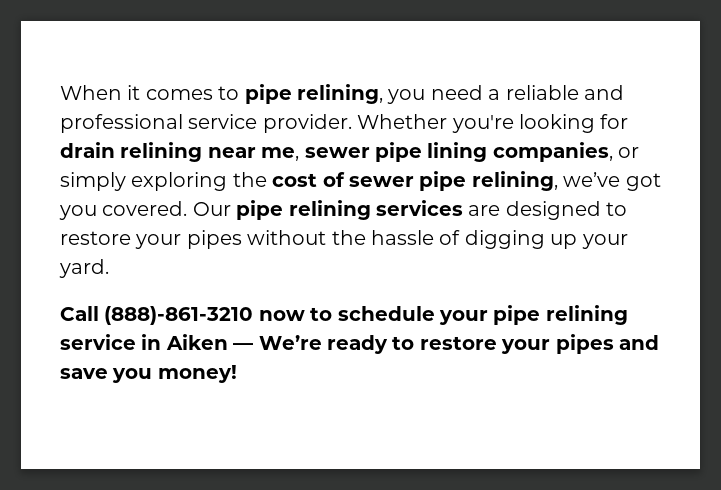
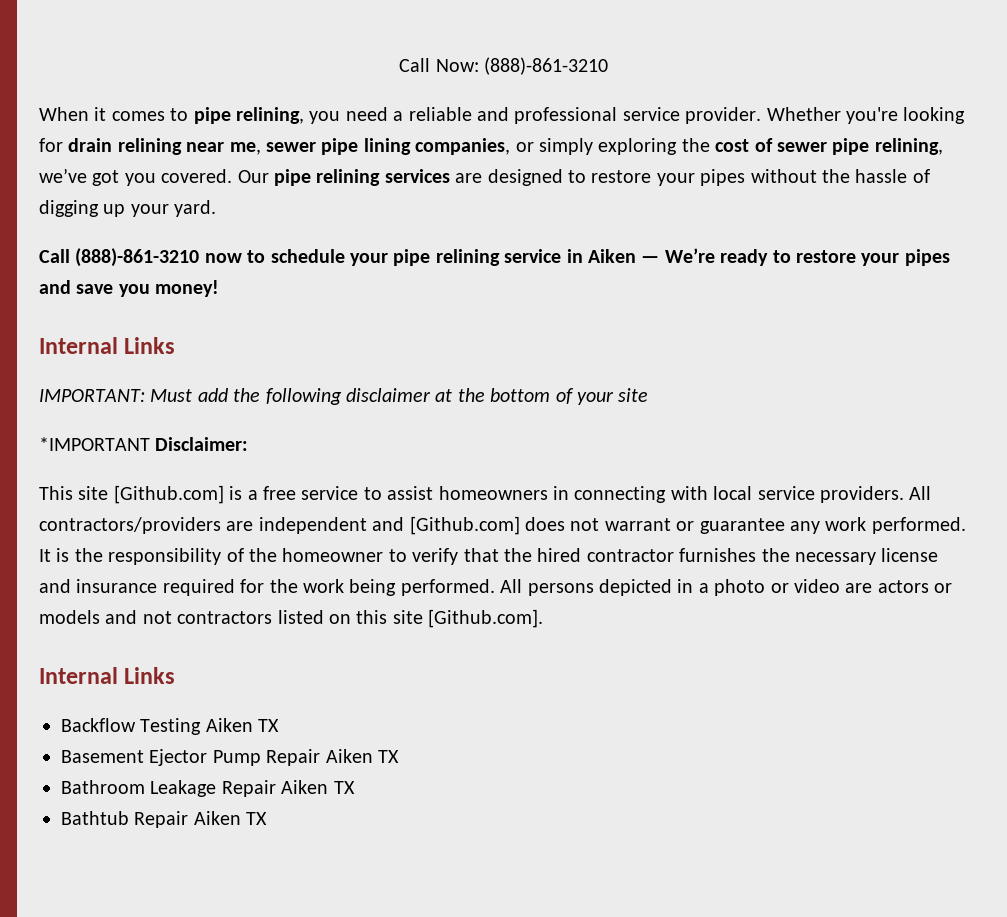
+ Call Now: (888)-861-3210
  Call (888)-861-3210 now to schedule your pipe relining service in Aiken — We’re ready to restore your pipes and save you money!
+ Internal Links
+ IMPORTANT: Must add the following disclaimer at the bottom of your site
+ *IMPORTANT Disclaimer:
+ This site [Github.com] is a free service to assist homeowners in connecting with local service providers. All contractors/providers are independent and [Github.com] does not warrant or guarantee any work performed. It is the responsibility of the homeowner to verify that the hired contractor furnishes the necessary license and insurance required for the work being performed. All persons depicted in a photo or video are actors or models and not contractors listed on this site [Github.com].
+ Internal Links
+ Backflow Testing Aiken TX
+ Basement Ejector Pump Repair Aiken TX
+ Bathroom Leakage Repair Aiken TX
+ Bathtub Repair Aiken TX

